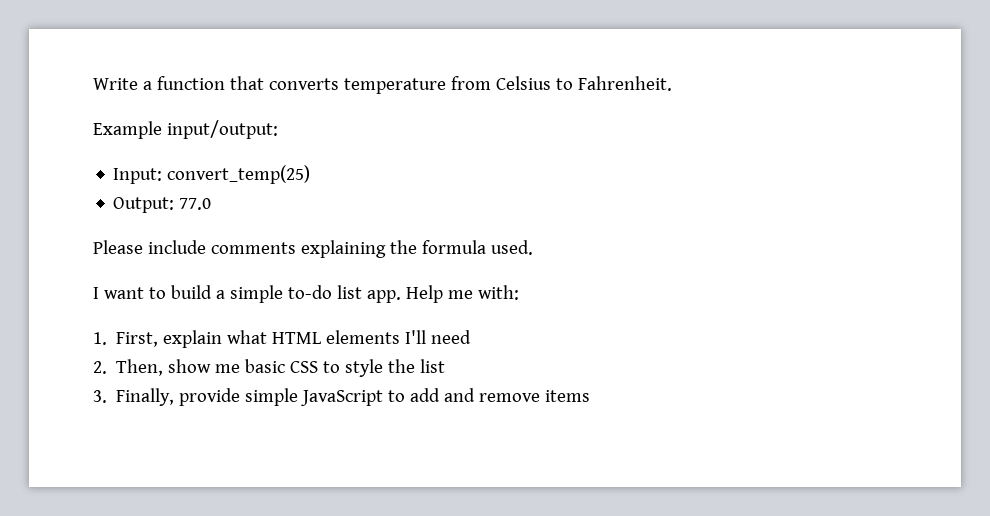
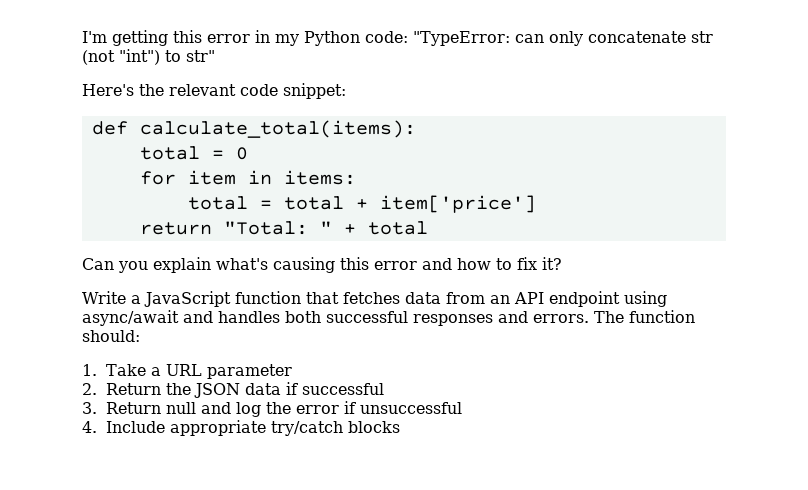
+ I'm getting this error in my Python code: "TypeError: can only concatenate str (not "int") to str"
+ Here's the relevant code snippet:
+ def calculate_total(items):
+ total = 0
+ for item in items:
+ total = total + item['price']
+ return "Total: " + total
+ Can you explain what's causing this error and how to fix it?
- Write a function that converts temperature from Celsius to Fahrenheit.
- Example input/output:
- Input: convert_temp(25)
- Output: 77.0
- Please include comments explaining the formula used.
- I want to build a simple to-do list app. Help me with:
- 1. First, explain what HTML elements I'll need
- 2. Then, show me basic CSS to style the list
- 3. Finally, provide simple JavaScript to add and remove items
+ Write a JavaScript function that fetches data from an API endpoint using async/await and handles both successful responses and errors. The function should:
+ 1. Take a URL parameter
+ 2. Return the JSON data if successful
+ 3. Return null and log the error if unsuccessful
+ 4. Include appropriate try/catch blocks

